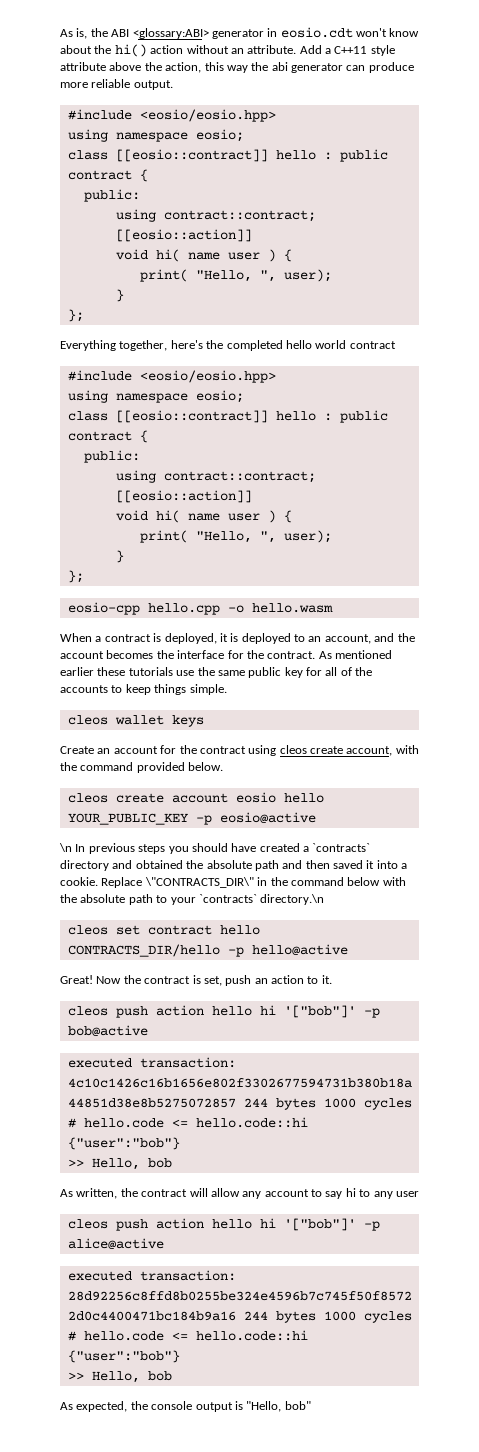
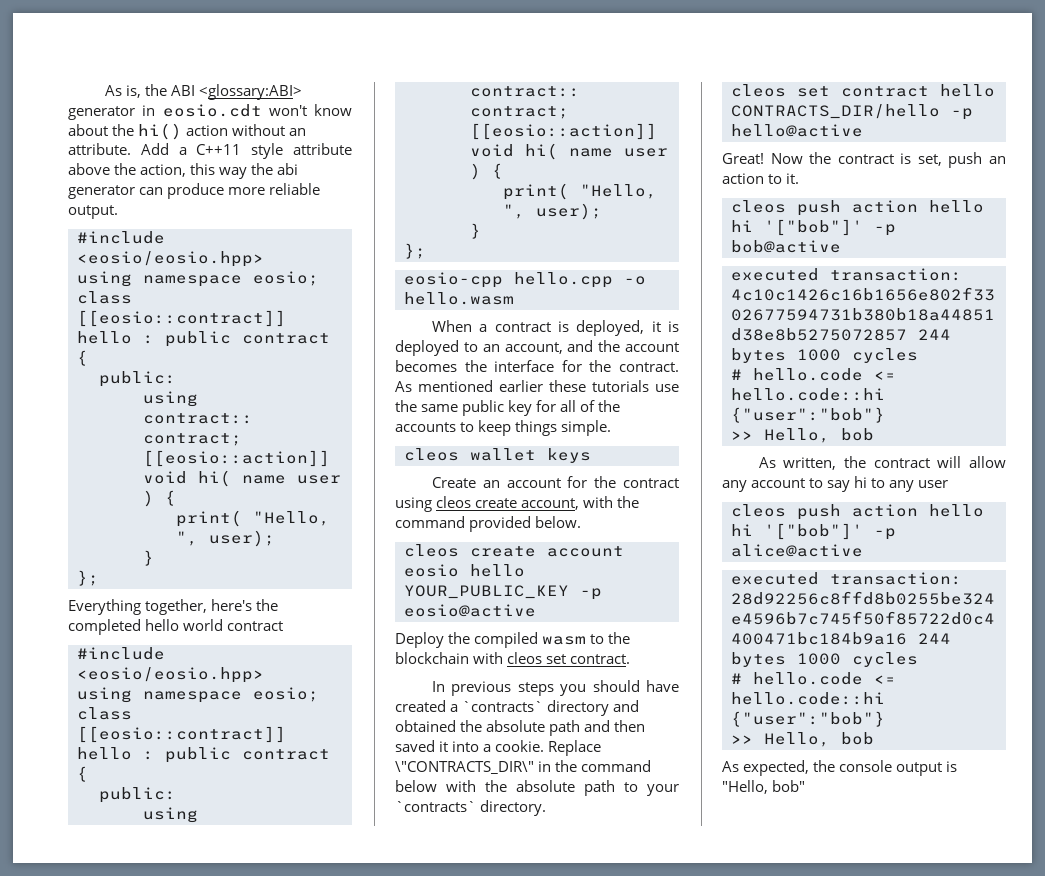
- \n In previous steps you should have created a `contracts` directory and obtained the absolute path and then saved it into a cookie.
+ Deploy the compiled wasm to the blockchain with cleos set contract.
+ In previous steps you should have created a `contracts` directory and obtained the absolute path and then saved it into a cookie.
- Replace \"CONTRACTS_DIR\" in the command below with the absolute path to your `contracts` directory.\n
+ Replace \"CONTRACTS_DIR\" in the command below with the absolute path to your `contracts` directory.

